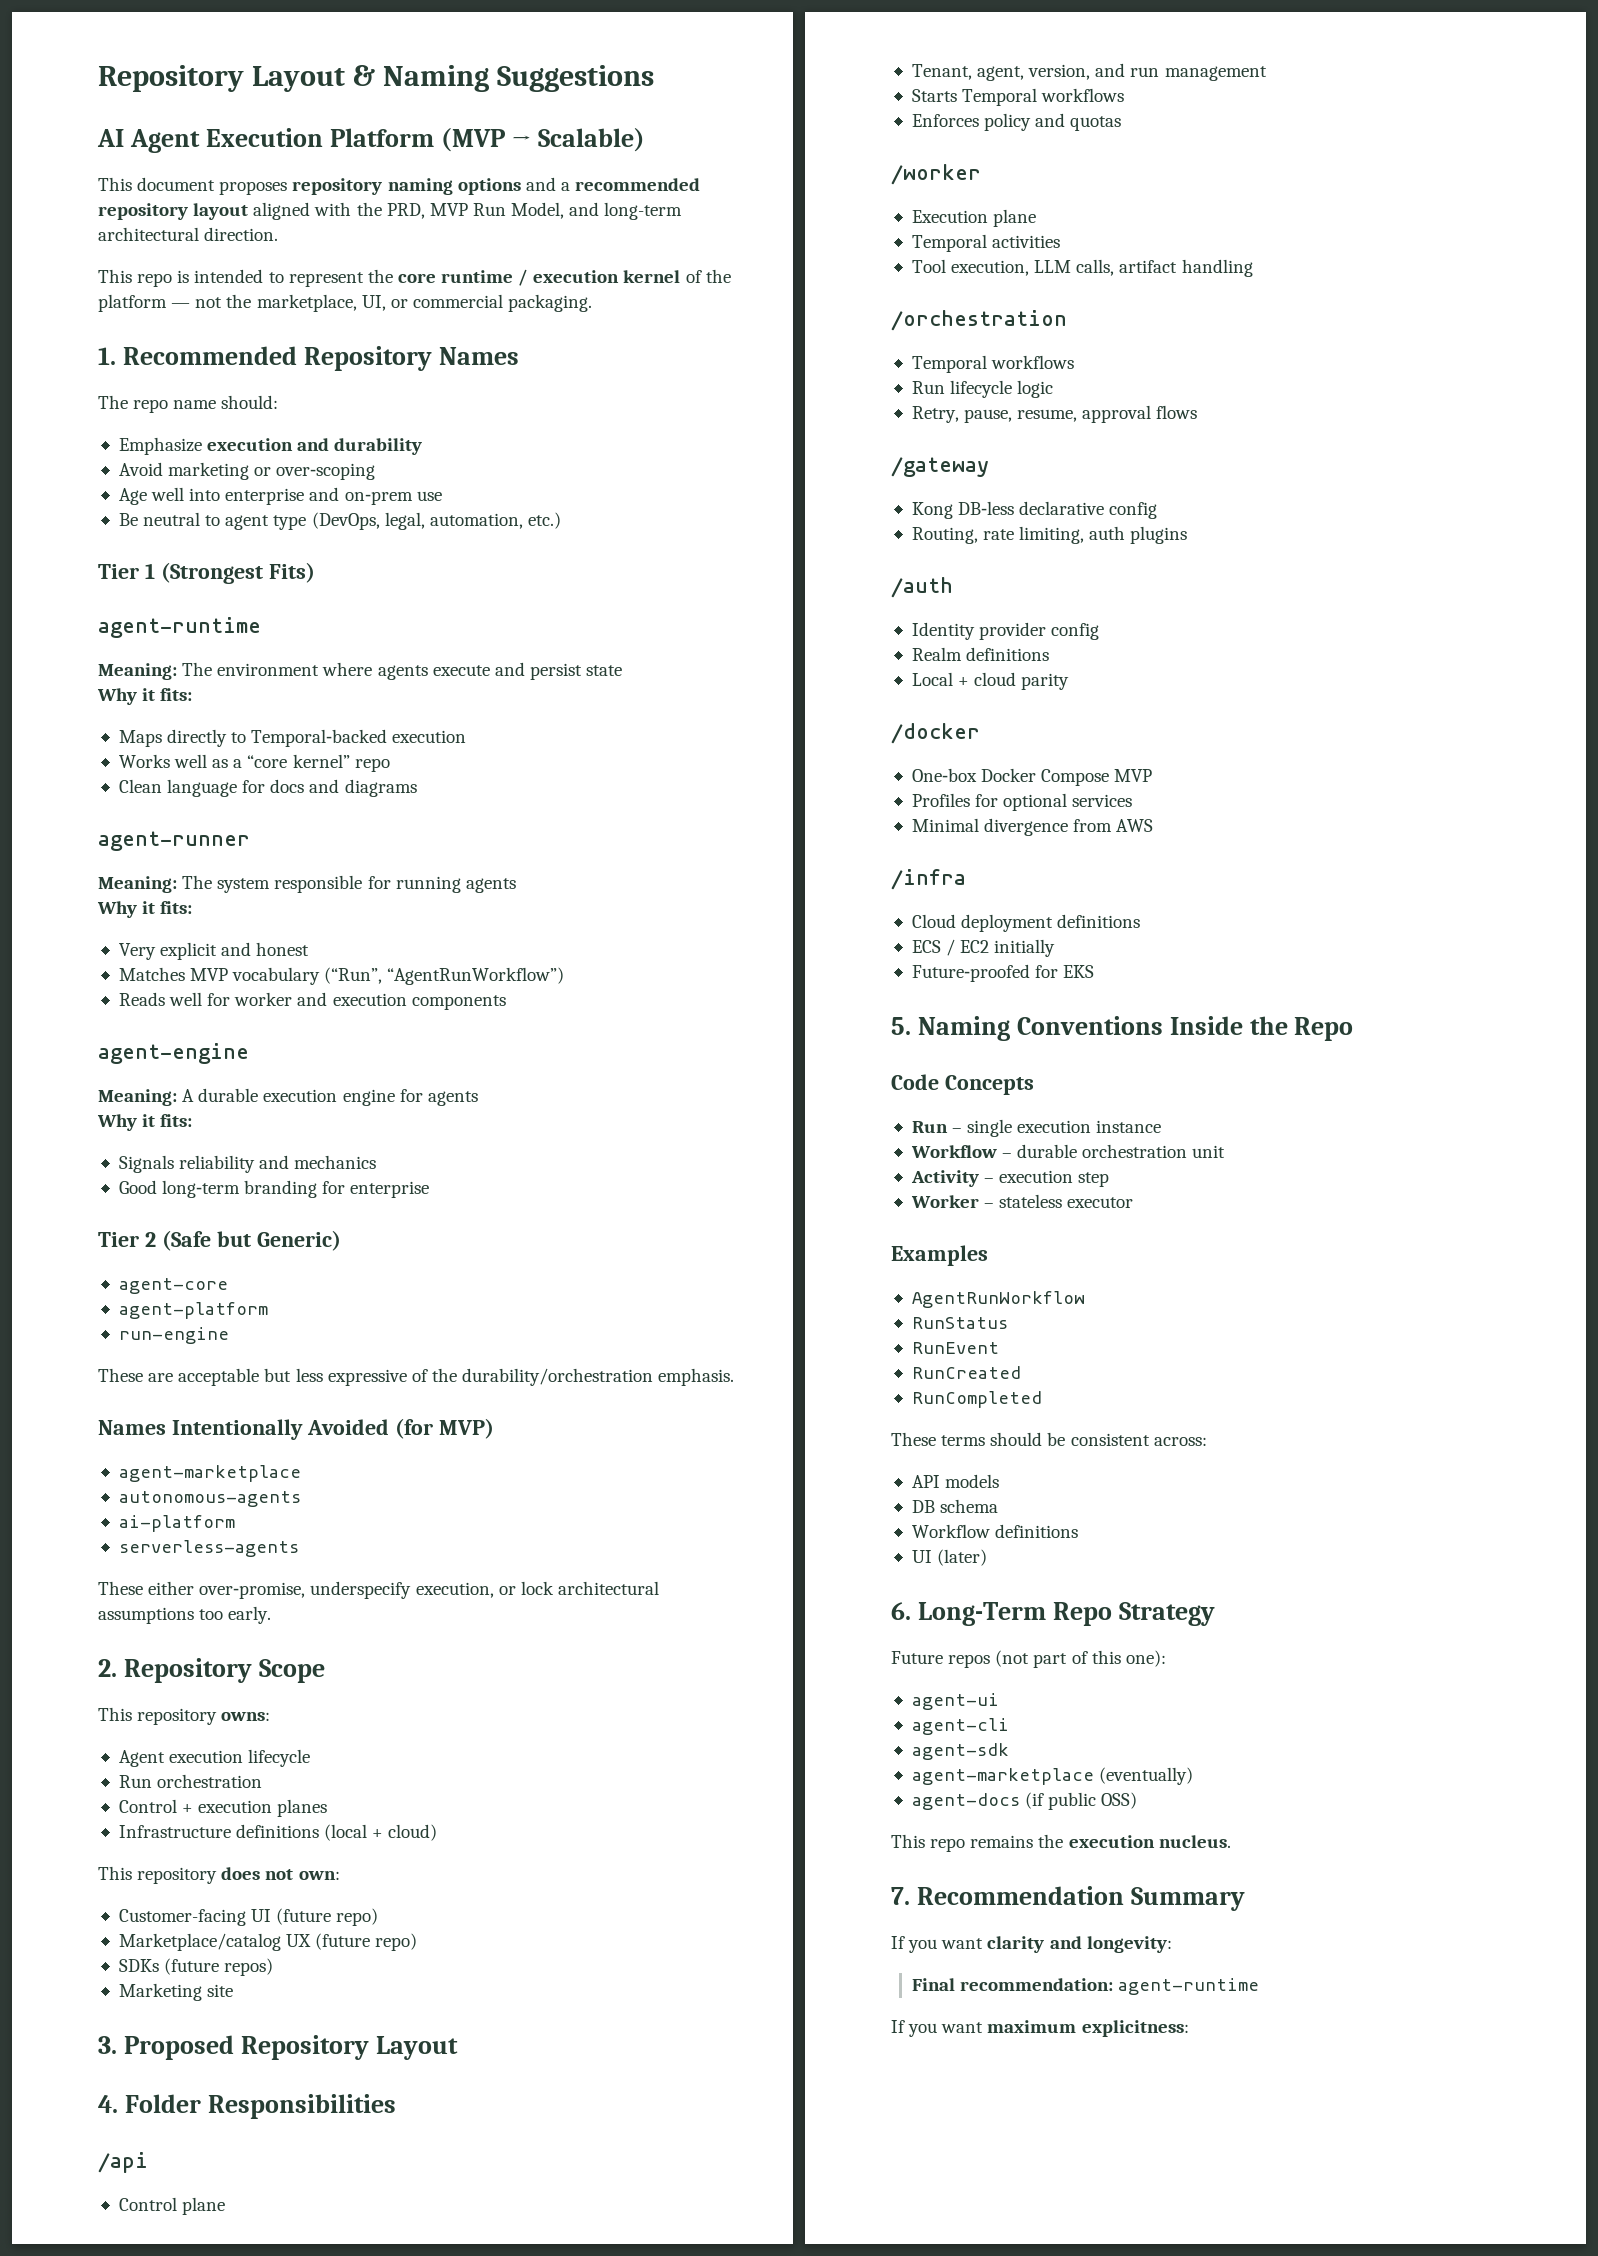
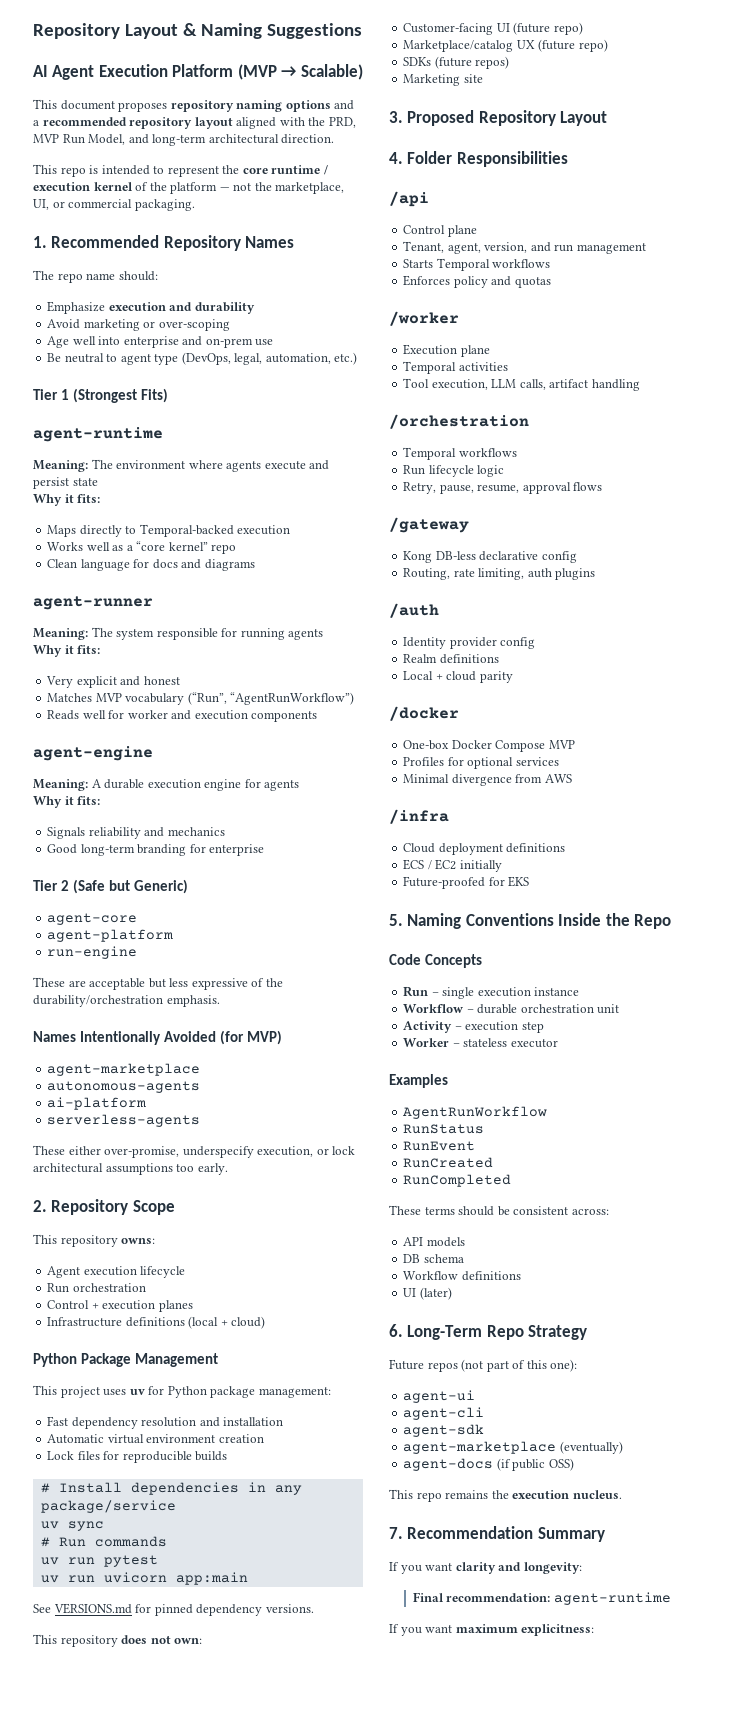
+ Python Package Management
+ This project uses uv for Python package management:
+ Fast dependency resolution and installation
+ Automatic virtual environment creation
+ Lock files for reproducible builds
+ # Install dependencies in any package/service
+ uv sync
+ # Run commands
+ uv run pytest
+ uv run uvicorn app:main
+ See VERSIONS.md for pinned dependency versions.

